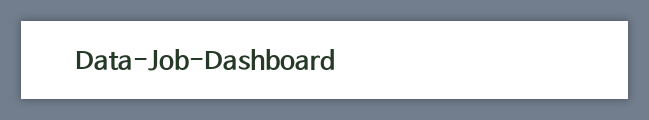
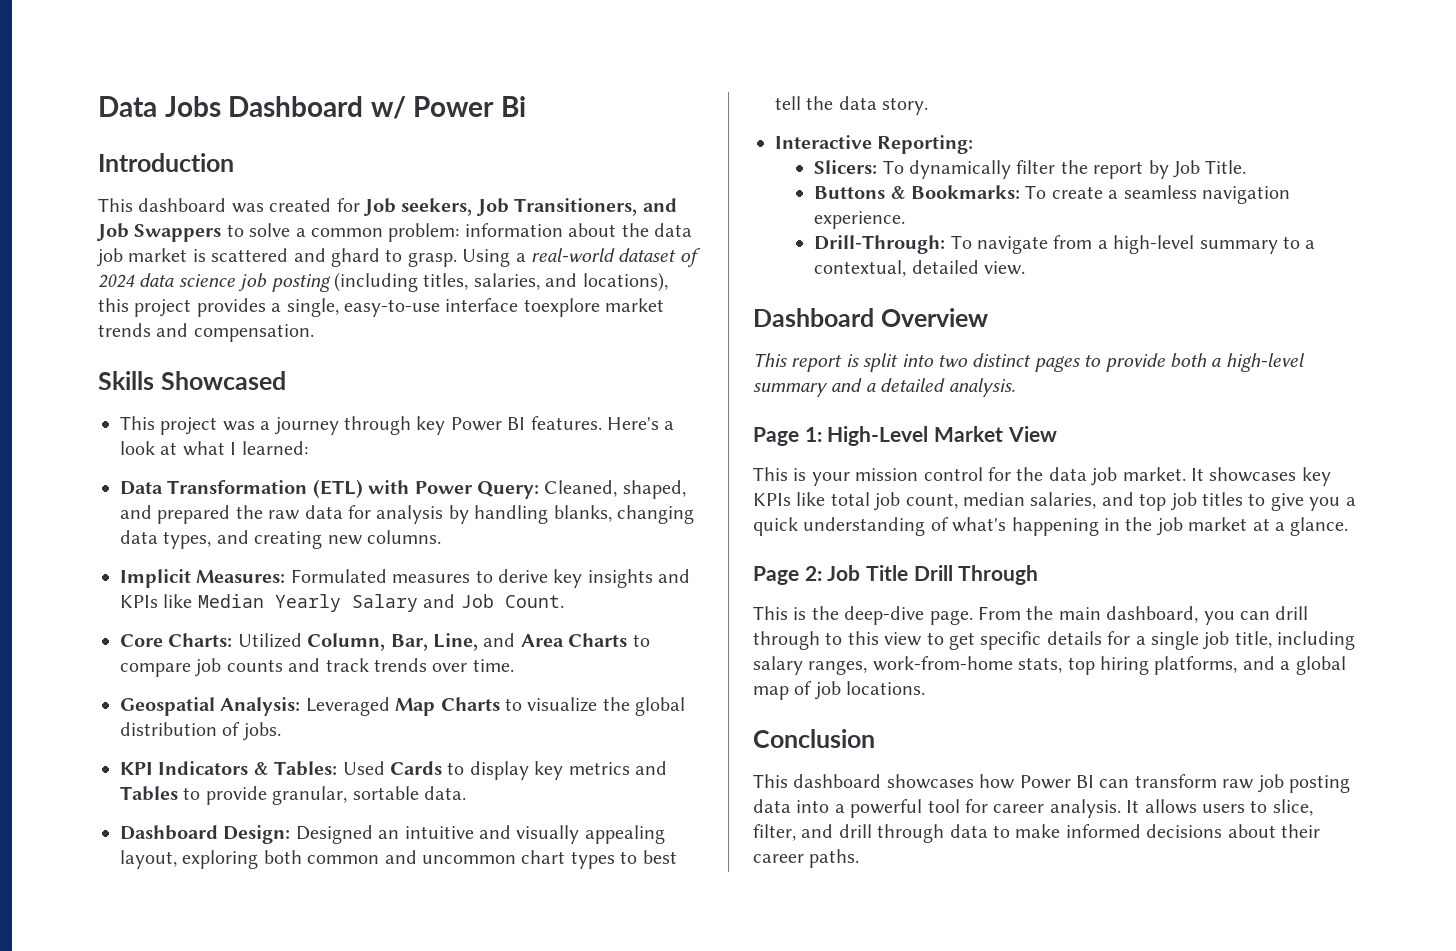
- Data-Job-Dashboard
+ Data Jobs Dashboard w/ Power Bi
+ Introduction
+ This dashboard was created for Job seekers, Job Transitioners, and Job Swappers to solve a common problem: information about the data job market is scattered and ghard to grasp. Using a real-world dataset of 2024 data science job posting (including titles, salaries, and locations), this project provides a single, easy-to-use interface toexplore market trends and compensation.
+ Skills Showcased
+ This project was a journey through key Power BI features. Here's a look at what I learned:
+ Data Transformation (ETL) with Power Query: Cleaned, shaped, and prepared the raw data for analysis by handling blanks, changing data types, and creating new columns.
+ Implicit Measures: Formulated measures to derive key insights and KPIs like Median Yearly Salary and Job Count.
+ Core Charts: Utilized Column, Bar, Line, and Area Charts to compare job counts and track trends over time.
+ Geospatial Analysis: Leveraged Map Charts to visualize the global distribution of jobs.
+ KPI Indicators & Tables: Used Cards to display key metrics and Tables to provide granular, sortable data.
+ Dashboard Design: Designed an intuitive and visually appealing layout, exploring both common and uncommon chart types to best tell the data story.
+ Interactive Reporting:
+ Slicers: To dynamically filter the report by Job Title.
+ Buttons & Bookmarks: To create a seamless navigation experience.
+ Drill-Through: To navigate from a high-level summary to a contextual, detailed view.
+ Dashboard Overview
+ This report is split into two distinct pages to provide both a high-level summary and a detailed analysis.
+ Page 1: High-Level Market View
+ This is your mission control for the data job market. It showcases key KPIs like total job count, median salaries, and top job titles to give you a quick understanding of what's happening in the job market at a glance.
+ Page 2: Job Title Drill Through
+ This is the deep-dive page. From the main dashboard, you can drill through to this view to get specific details for a single job title, including salary ranges, work-from-home stats, top hiring platforms, and a global map of job locations.
+ Conclusion
+ This dashboard showcases how Power BI can transform raw job posting data into a powerful tool for career analysis. It allows users to slice, filter, and drill through data to make informed decisions about their career paths.

